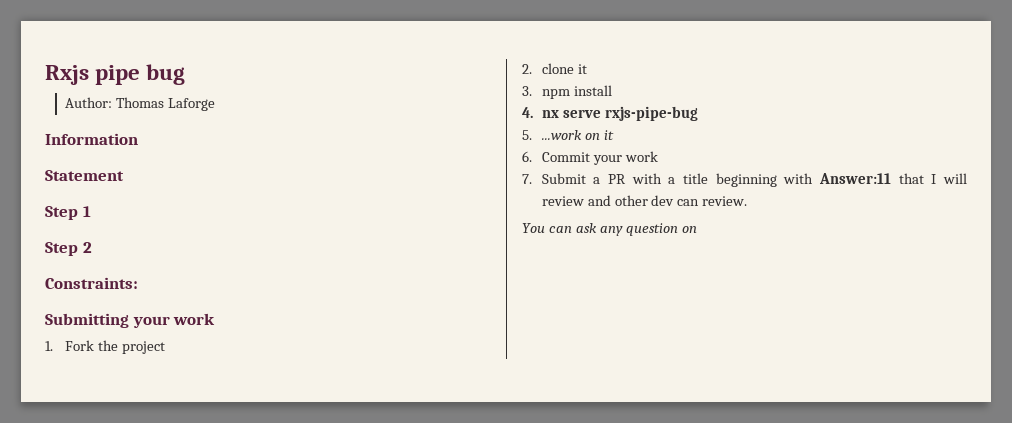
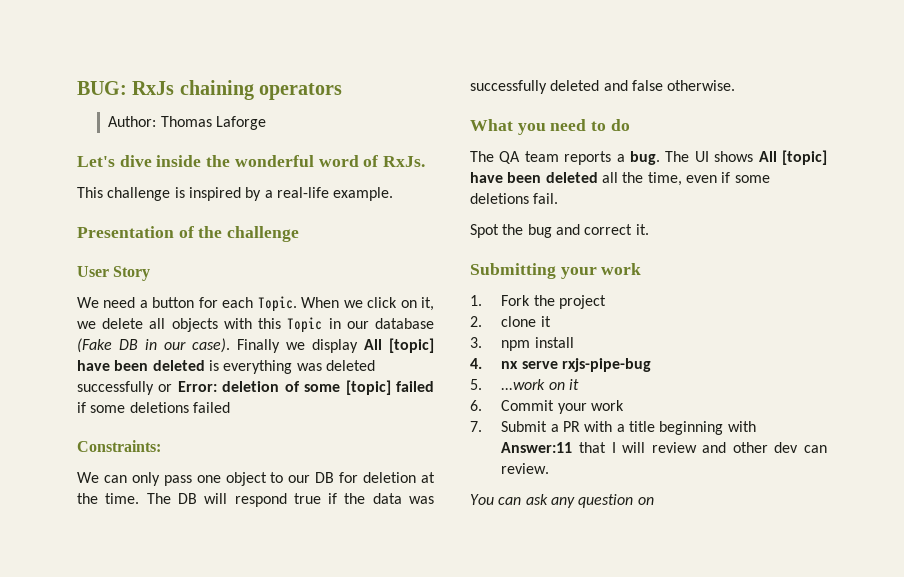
- Rxjs pipe bug
+ BUG: RxJs chaining operators
- Information
- Statement
- Step 1
- Step 2
+ Let's dive inside the wonderful word of RxJs.
+ This challenge is inspired by a real-life example.
+ Presentation of the challenge
+ User Story
+ We need a button for each Topic. When we click on it, we delete all objects with this Topic in our database (Fake DB in our case). Finally we display All [topic] have been deleted is everything was deleted successfully or Error: deletion of some [topic] failed if some deletions failed
  Constraints:
+ We can only pass one object to our DB for deletion at the time. The DB will respond true if the data was successfully deleted and false otherwise.
+ What you need to do
+ The QA team reports a bug. The UI shows All [topic] have been deleted all the time, even if some deletions fail.
+ Spot the bug and correct it.

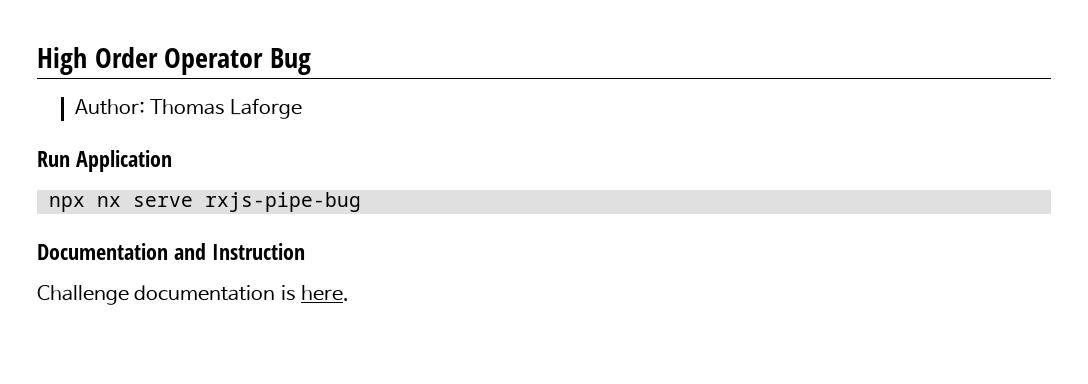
- BUG: RxJs chaining operators
+ High Order Operator Bug
- Let's dive inside the wonderful word of RxJs.
- This challenge is inspired by a real-life example.
- Presentation of the challenge
- User Story
- We need a button for each Topic. When we click on it, we delete all objects with this Topic in our database (Fake DB in our case). Finally we display All [topic] have been deleted is everything was deleted successfully or Error: deletion of some [topic] failed if some deletions failed
- Constraints:
- We can only pass one object to our DB for deletion at the time. The DB will respond true if the data was successfully deleted and false otherwise.
- What you need to do
- The QA team reports a bug. The UI shows All [topic] have been deleted all the time, even if some deletions fail.
- Spot the bug and correct it.
- Submitting your work
- 1. Fork the project
- 2. clone it
- 3. npm install
- 4. nx serve rxjs-pipe-bug
- 5. ...work on it
- 6. Commit your work
- 7. Submit a PR with a title beginning with Answer:11 that I will review and other dev can review.
- You can ask any question on
+ Run Application
+ npx nx serve rxjs-pipe-bug
+ Documentation and Instruction
+ Challenge documentation is here.

